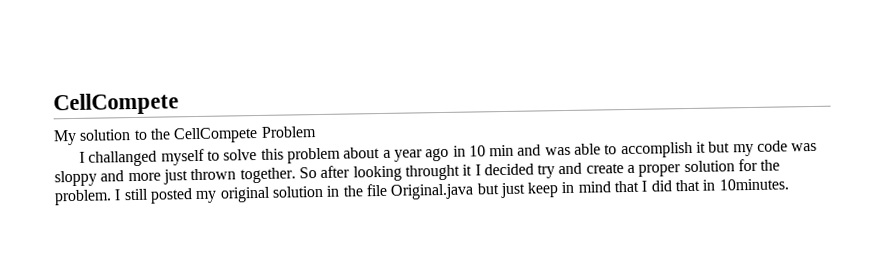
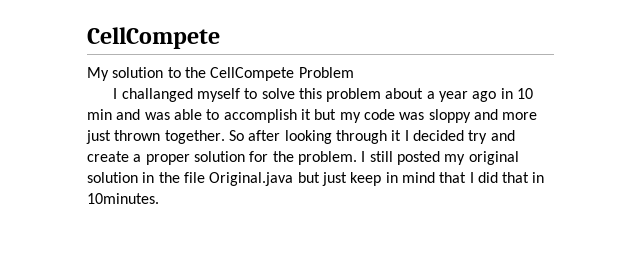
- So after looking throught it I decided try and create a proper solution for the problem.
+ So after looking through it I decided try and create a proper solution for the problem.

